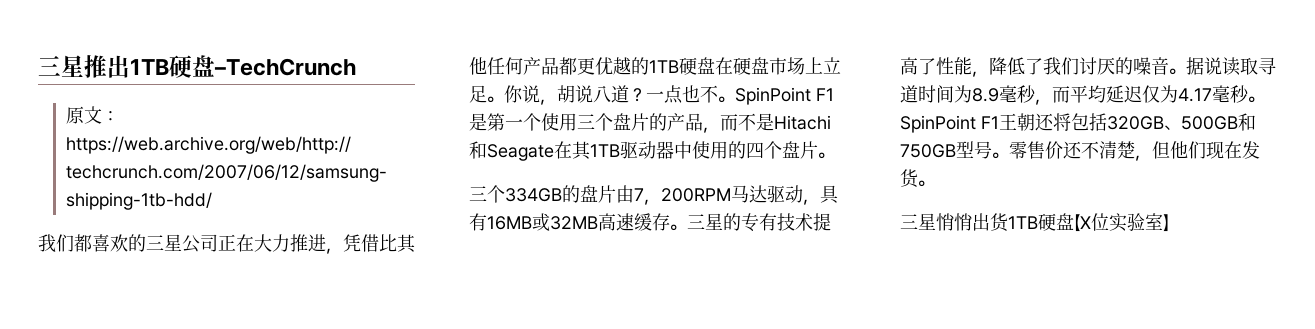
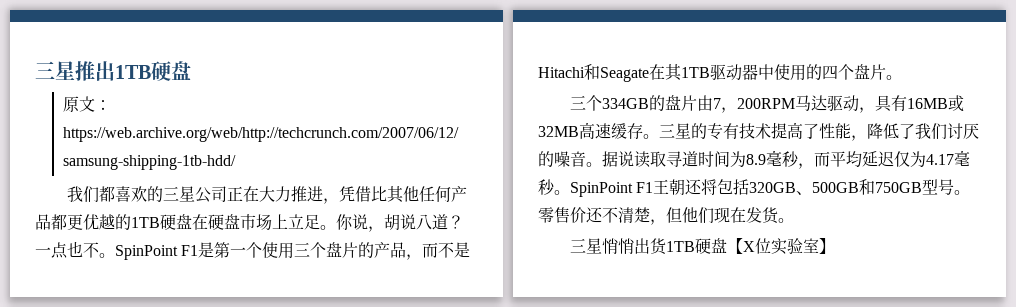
- 三星推出1TB硬盘–TechCrunch
+ 三星推出1TB硬盘

